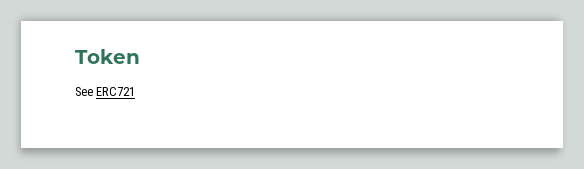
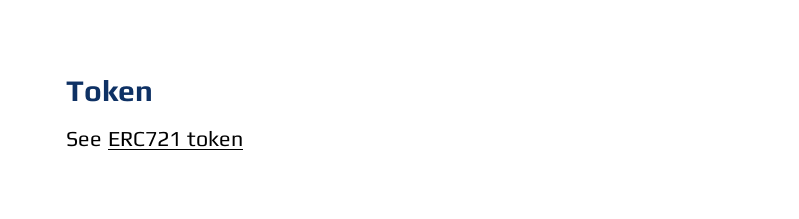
- See ERC721
+ See ERC721 token

